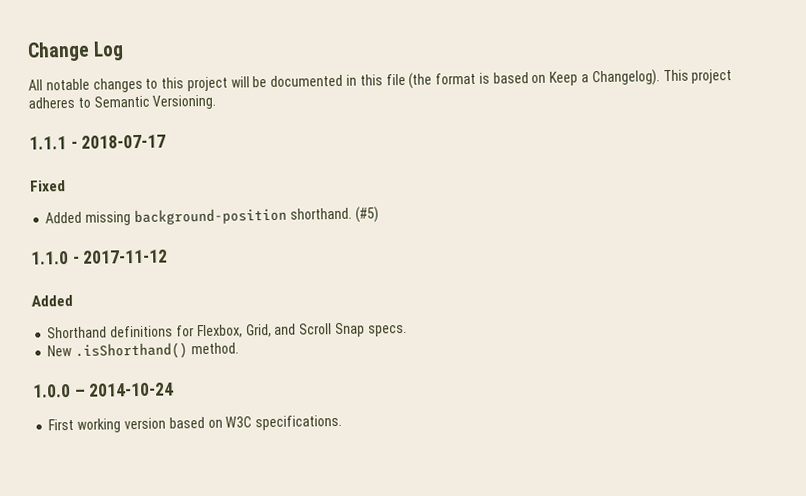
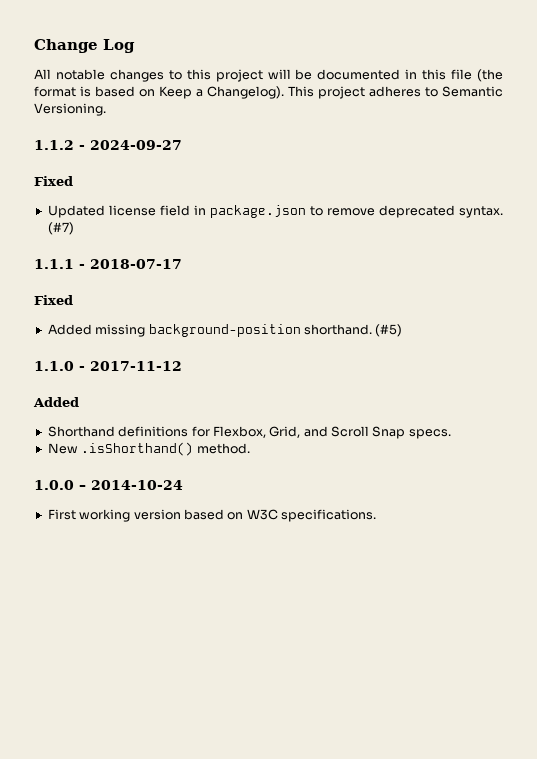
+ 1.1.2 - 2024-09-27
+ Fixed
+ Updated license field in package.json to remove deprecated syntax. (#7)

